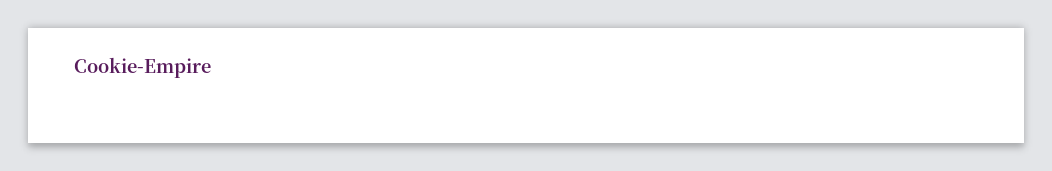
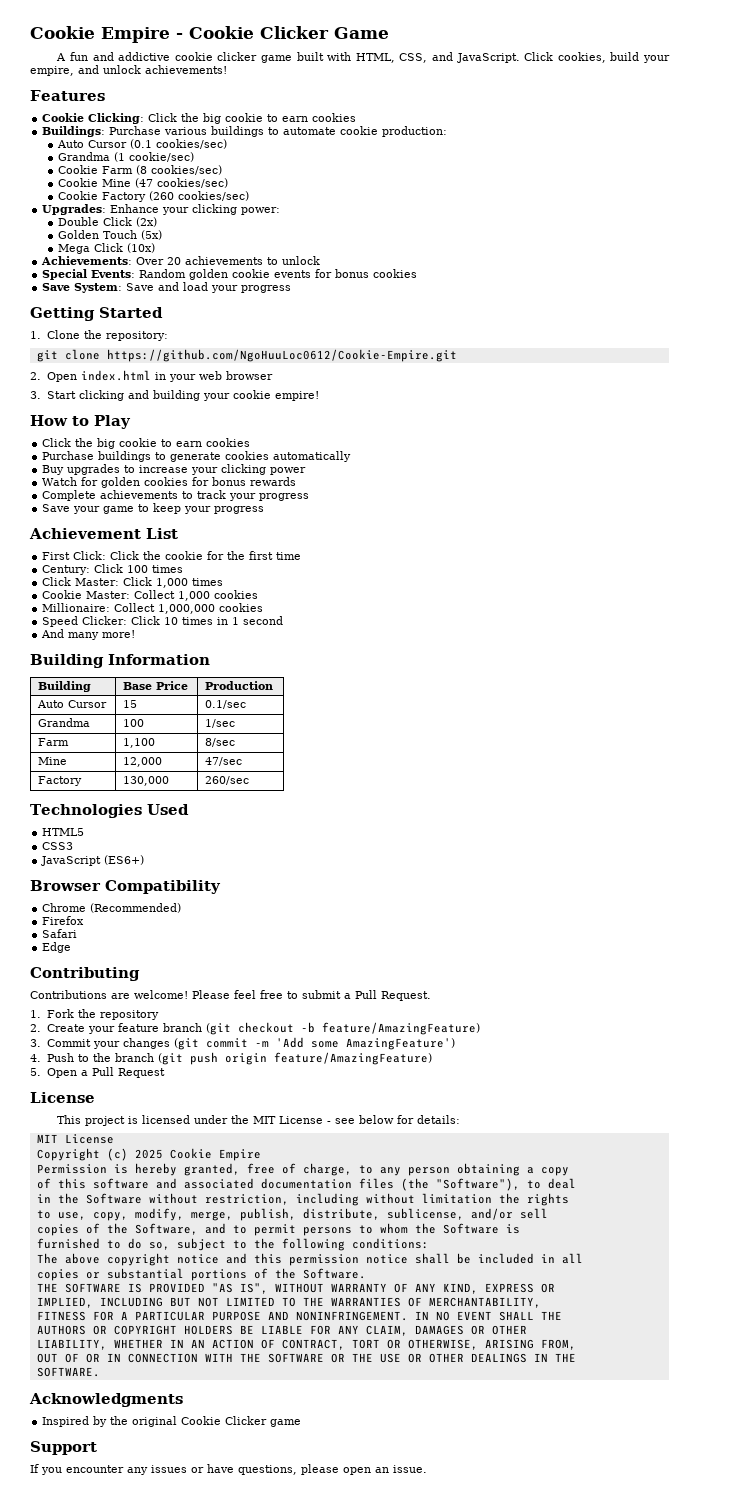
- Cookie-Empire
+ Cookie Empire - Cookie Clicker Game
+ A fun and addictive cookie clicker game built with HTML, CSS, and JavaScript. Click cookies, build your empire, and unlock achievements!
+ Features
+ Cookie Clicking: Click the big cookie to earn cookies
+ Buildings: Purchase various buildings to automate cookie production:
+ Auto Cursor (0.1 cookies/sec)
+ Grandma (1 cookie/sec)
+ Cookie Farm (8 cookies/sec)
+ Cookie Mine (47 cookies/sec)
+ Cookie Factory (260 cookies/sec)
+ Upgrades: Enhance your clicking power:
+ Double Click (2x)
+ Golden Touch (5x)
+ Mega Click (10x)
+ Achievements: Over 20 achievements to unlock
+ Special Events: Random golden cookie events for bonus cookies
+ Save System: Save and load your progress
+ Getting Started
+ 1. Clone the repository:
+ git clone https://github.com/NgoHuuLoc0612/Cookie-Empire.git
+ 2. Open index.html in your web browser
+ 3. Start clicking and building your cookie empire!
+ How to Play
+ Click the big cookie to earn cookies
+ Purchase buildings to generate cookies automatically
+ Buy upgrades to increase your clicking power
+ Watch for golden cookies for bonus rewards
+ Complete achievements to track your progress
+ Save your game to keep your progress
+ Achievement List
+ First Click: Click the cookie for the first time
+ Century: Click 100 times
+ Click Master: Click 1,000 times
+ Cookie Master: Collect 1,000 cookies
+ Millionaire: Collect 1,000,000 cookies
+ Speed Clicker: Click 10 times in 1 second
+ And many more!
+ Building Information
+ Building | Base Price | Production
+ Auto Cursor | 15 | 0.1/sec
+ Grandma | 100 | 1/sec
+ Farm | 1,100 | 8/sec
+ Mine | 12,000 | 47/sec
+ Factory | 130,000 | 260/sec
+ Technologies Used
+ HTML5
+ CSS3
+ JavaScript (ES6+)
+ Browser Compatibility
+ Chrome (Recommended)
+ Firefox
+ Safari
+ Edge
+ Contributing
+ Contributions are welcome! Please feel free to submit a Pull Request.
+ 1. Fork the repository
+ 2. Create your feature branch (git checkout -b feature/AmazingFeature)
+ 3. Commit your changes (git commit -m 'Add some AmazingFeature')
+ 4. Push to the branch (git push origin feature/AmazingFeature)
+ 5. Open a Pull Request
+ License
+ This project is licensed under the MIT License - see below for details:
+ MIT License
+ Copyright (c) 2025 Cookie Empire
+ Permission is hereby granted, free of charge, to any person obtaining a copy
+ of this software and associated documentation files (the "Software"), to deal
+ in the Software without restriction, including without limitation the rights
+ to use, copy, modify, merge, publish, distribute, sublicense, and/or sell
+ copies of the Software, and to permit persons to whom the Software is
+ furnished to do so, subject to the following conditions:
+ The above copyright notice and this permission notice shall be included in all
+ copies or substantial portions of the Software.
+ THE SOFTWARE IS PROVIDED "AS IS", WITHOUT WARRANTY OF ANY KIND, EXPRESS OR
+ IMPLIED, INCLUDING BUT NOT LIMITED TO THE WARRANTIES OF MERCHANTABILITY,
+ FITNESS FOR A PARTICULAR PURPOSE AND NONINFRINGEMENT. IN NO EVENT SHALL THE
+ AUTHORS OR COPYRIGHT HOLDERS BE LIABLE FOR ANY CLAIM, DAMAGES OR OTHER
+ LIABILITY, WHETHER IN AN ACTION OF CONTRACT, TORT OR OTHERWISE, ARISING FROM,
+ OUT OF OR IN CONNECTION WITH THE SOFTWARE OR THE USE OR OTHER DEALINGS IN THE
+ SOFTWARE.
+ Acknowledgments
+ Inspired by the original Cookie Clicker game
+ Support
+ If you encounter any issues or have questions, please open an issue.

